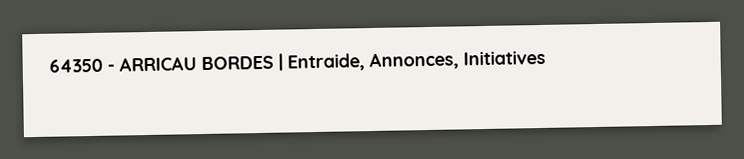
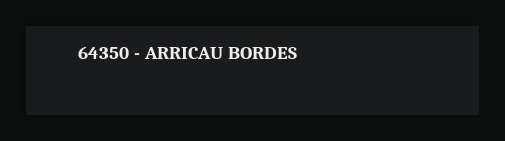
- 64350 - ARRICAU BORDES | Entraide, Annonces, Initiatives
+ 64350 - ARRICAU BORDES

